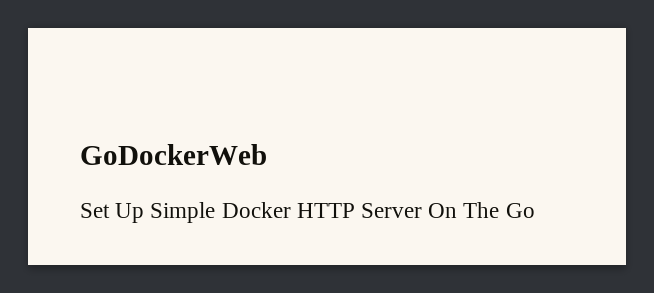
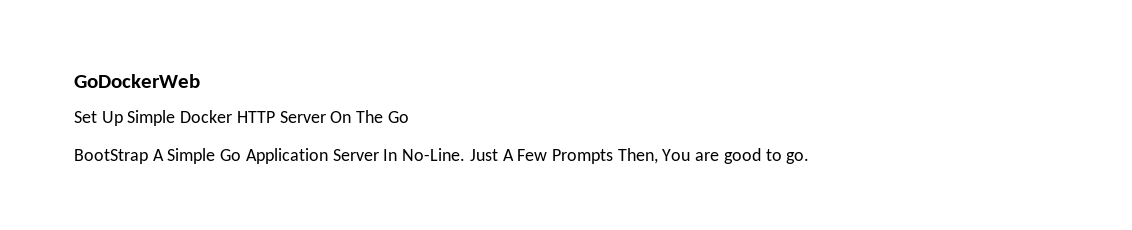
+ BootStrap A Simple Go Application Server In No-Line. Just A Few Prompts Then, You are good to go.

